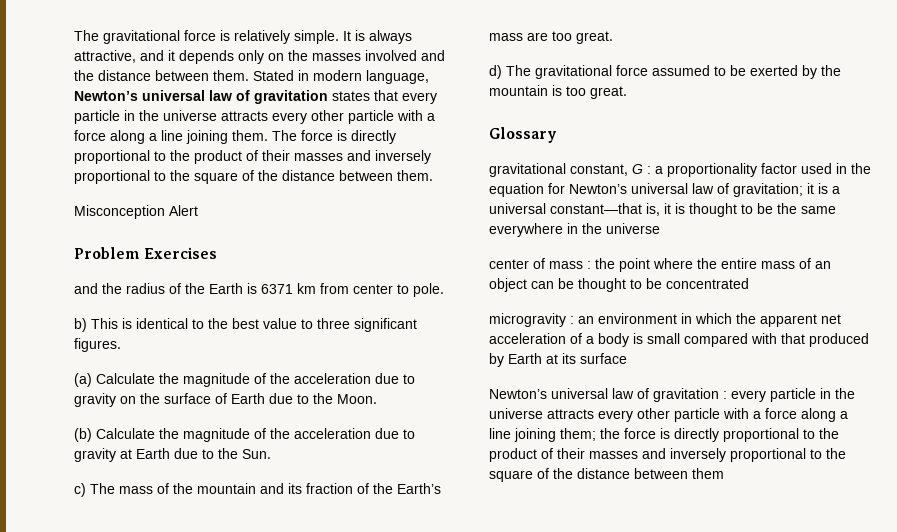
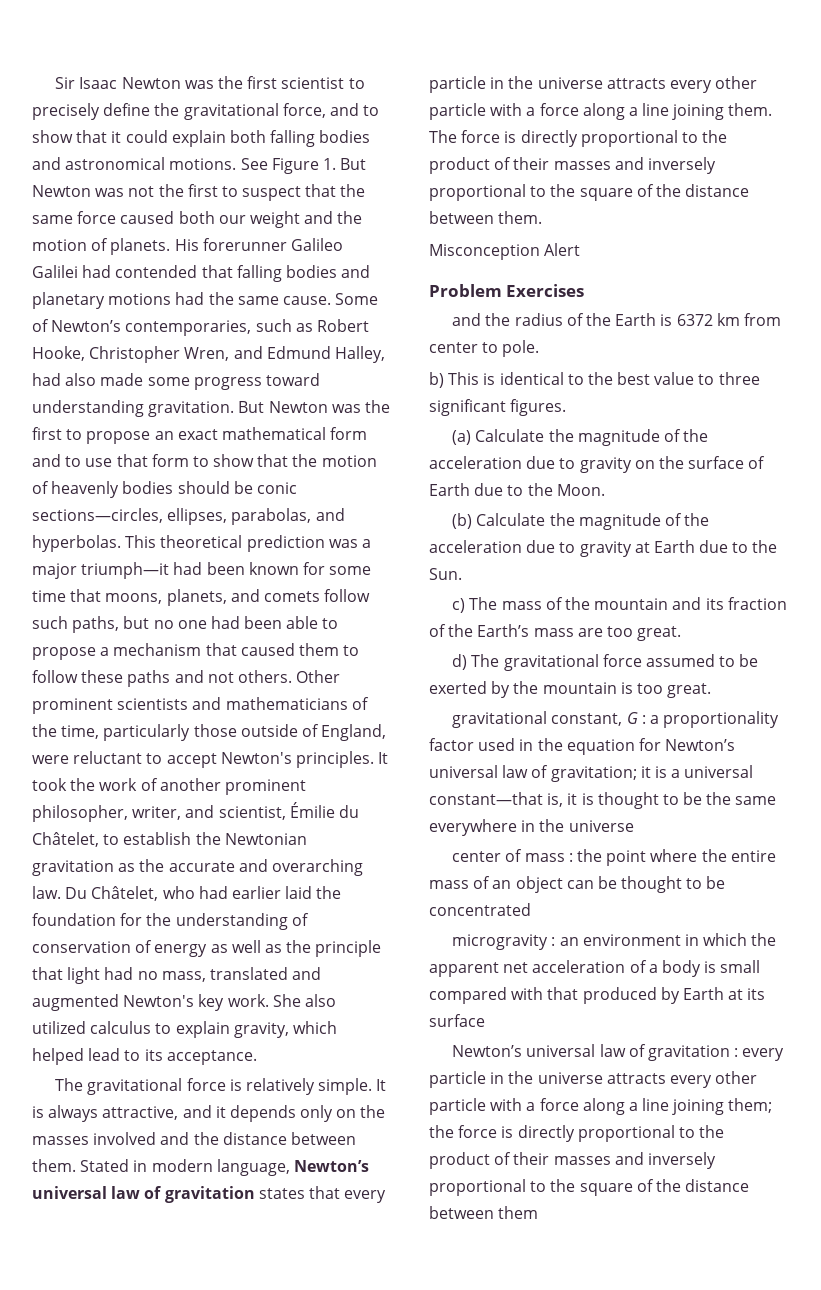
+ Sir Isaac Newton was the first scientist to precisely define the gravitational force, and to show that it could explain both falling bodies and astronomical motions. See Figure 1. But Newton was not the first to suspect that the same force caused both our weight and the motion of planets. His forerunner Galileo Galilei had contended that falling bodies and planetary motions had the same cause. Some of Newton’s contemporaries, such as Robert Hooke, Christopher Wren, and Edmund Halley, had also made some progress toward understanding gravitation. But Newton was the first to propose an exact mathematical form and to use that form to show that the motion of heavenly bodies should be conic sections—circles, ellipses, parabolas, and hyperbolas. This theoretical prediction was a major triumph—it had been known for some time that moons, planets, and comets follow such paths, but no one had been able to propose a mechanism that caused them to follow these paths and not others. Other prominent scientists and mathematicians of the time, particularly those outside of England, were reluctant to accept Newton's principles. It took the work of another prominent philosopher, writer, and scientist, Émilie du Châtelet, to establish the Newtonian gravitation as the accurate and overarching law. Du Châtelet, who had earlier laid the foundation for the understanding of conservation of energy as well as the principle that light had no mass, translated and augmented Newton's key work. She also utilized calculus to explain gravity, which helped lead to its acceptance.
- and the radius of the Earth is 6371 km from center to pole.
+ and the radius of the Earth is 6372 km from center to pole.
- Glossary

